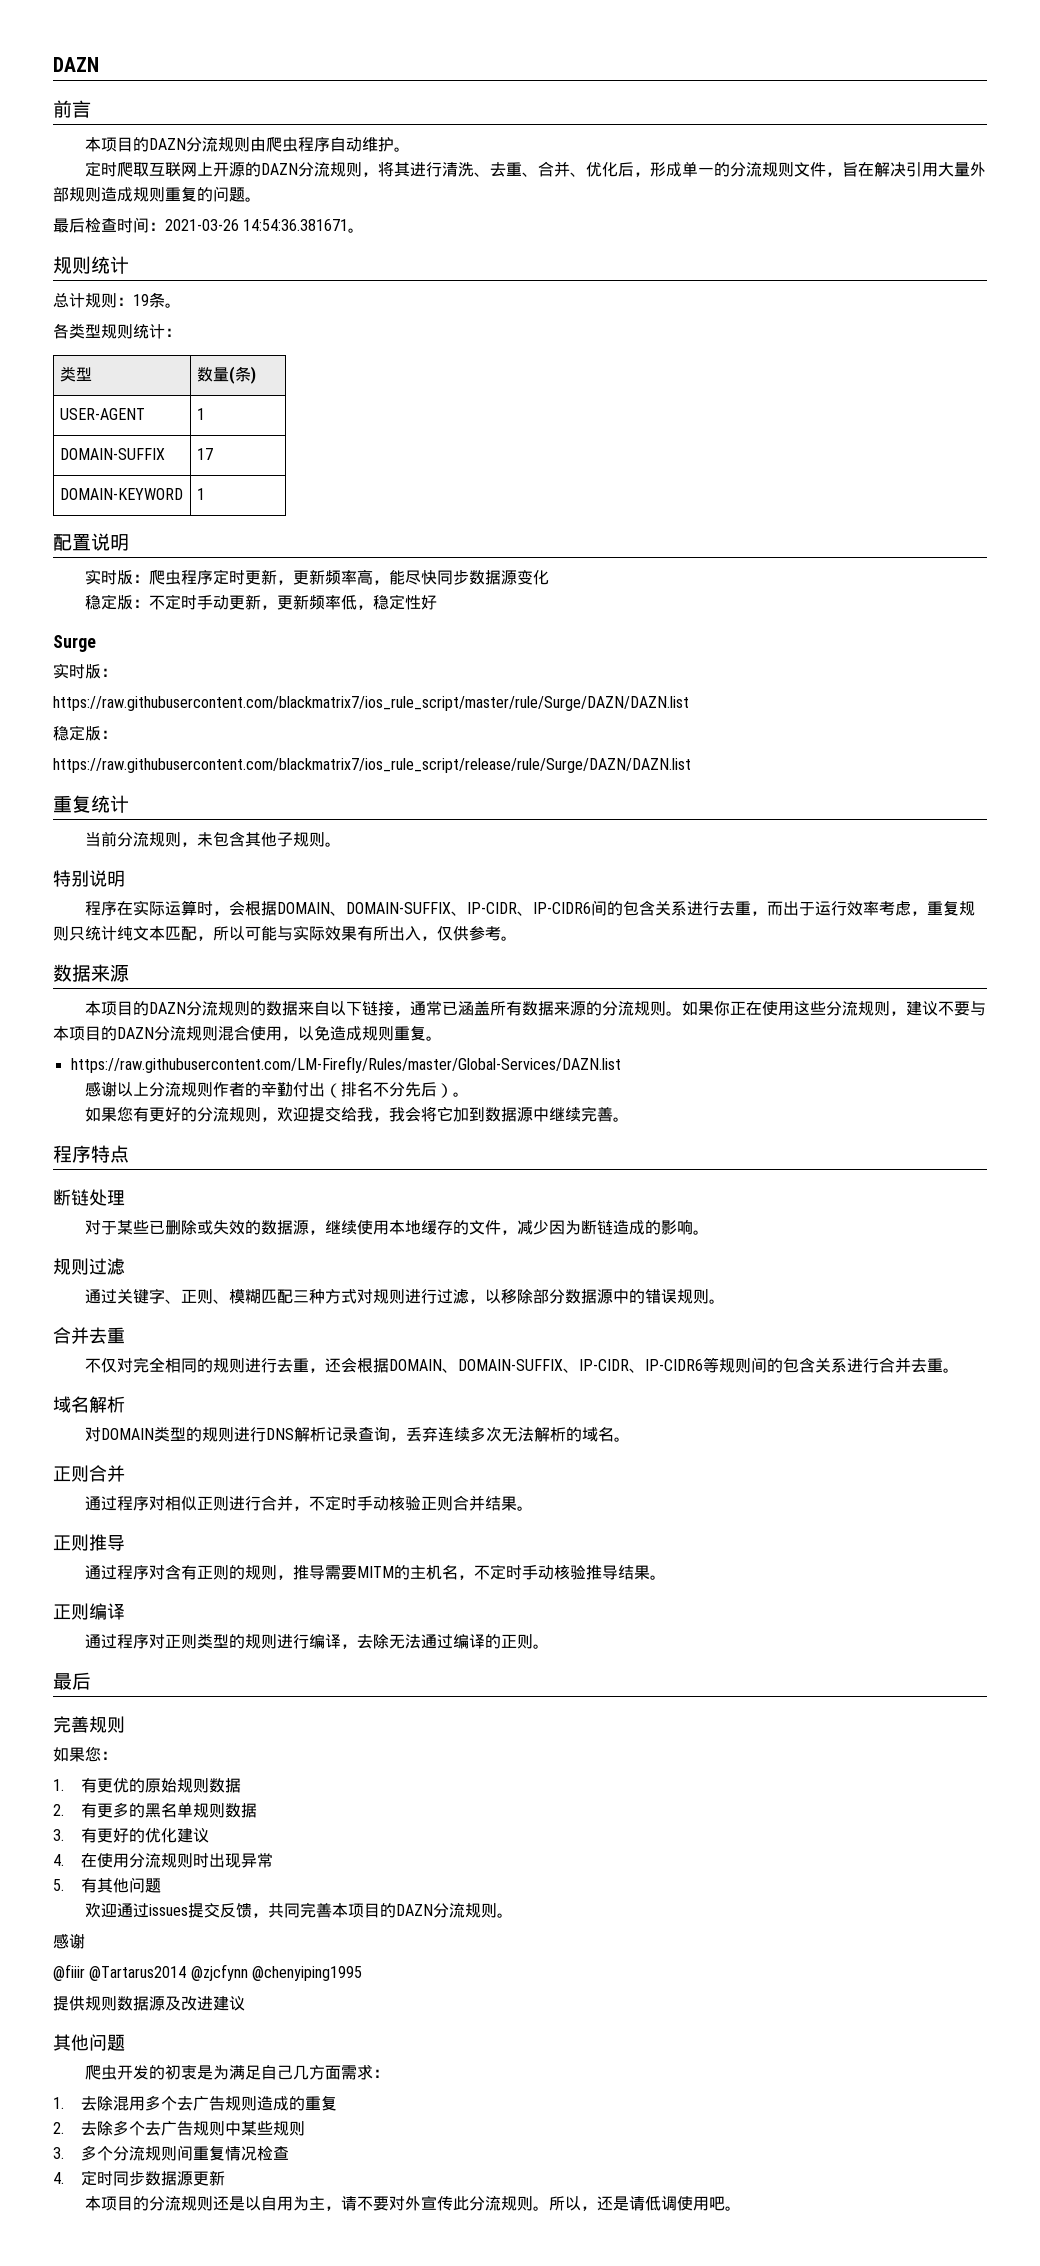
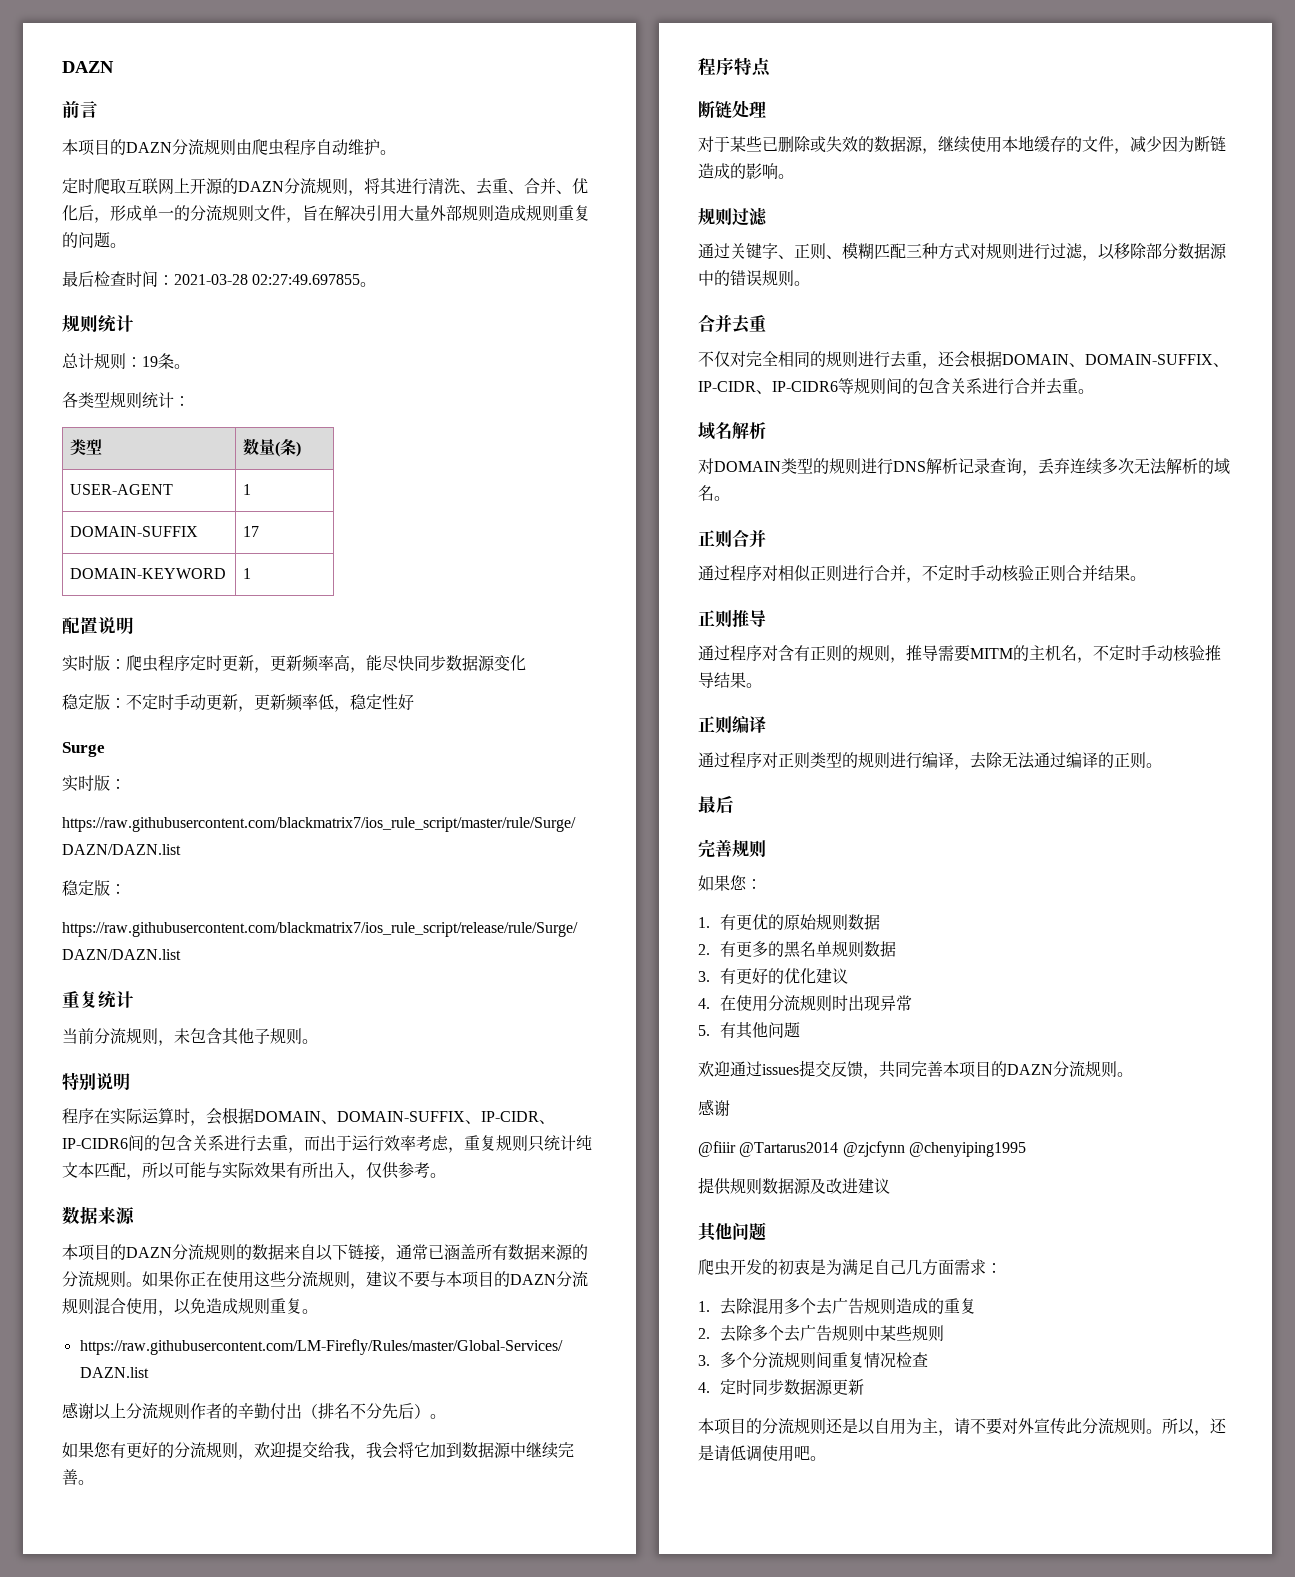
- 最后检查时间：2021-03-26 14:54:36.381671。
+ 最后检查时间：2021-03-28 02:27:49.697855。

